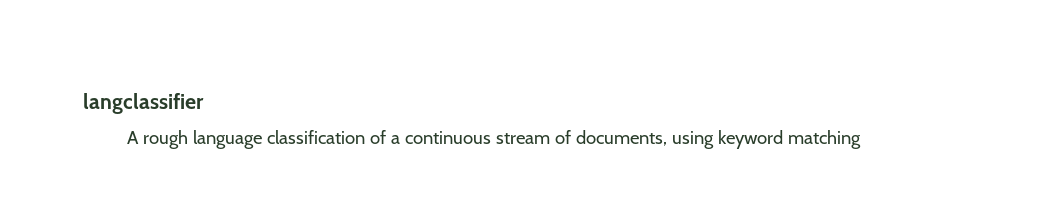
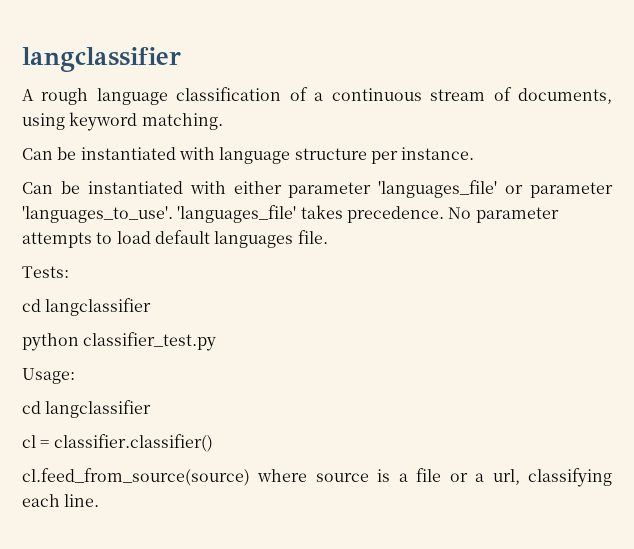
- A rough language classification of a continuous stream of documents, using keyword matching
+ A rough language classification of a continuous stream of documents, using keyword matching.
+ Can be instantiated with language structure per instance.
+ Can be instantiated with either parameter 'languages_file' or parameter 'languages_to_use'. 'languages_file' takes precedence. No parameter attempts to load default languages file.
+ Tests:
+ cd langclassifier
+ python classifier_test.py
+ Usage:
+ cd langclassifier
+ cl = classifier.classifier()
+ cl.feed_from_source(source) where source is a file or a url, classifying each line.

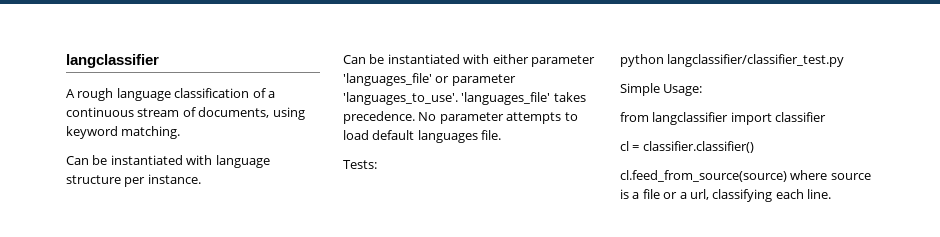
  Tests:
- cd langclassifier
- python classifier_test.py
- Usage:
- cd langclassifier
+ python langclassifier/classifier_test.py
+ Simple Usage:
+ from langclassifier import classifier

